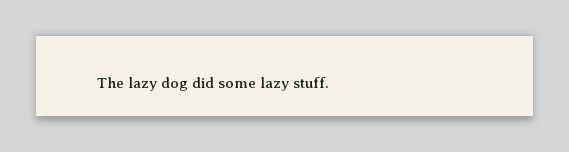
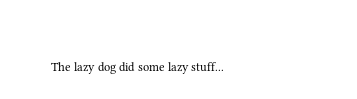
- The lazy dog did some lazy stuff.
+ The lazy dog did some lazy stuff...

